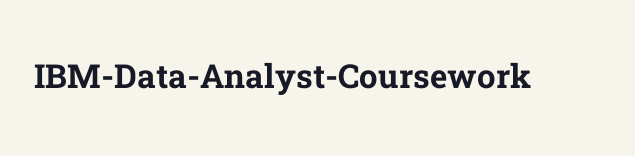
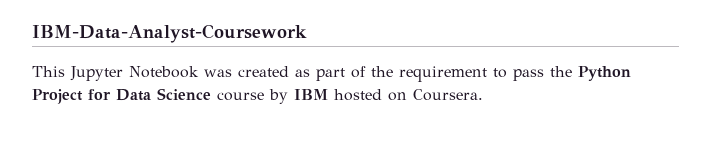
+ This Jupyter Notebook was created as part of the requirement to pass the Python Project for Data Science course by IBM hosted on Coursera.

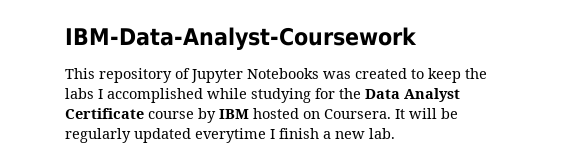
- This Jupyter Notebook was created as part of the requirement to pass the Python Project for Data Science course by IBM hosted on Coursera.
+ This repository of Jupyter Notebooks was created to keep the labs I accomplished while studying for the Data Analyst Certificate course by IBM hosted on Coursera.
+ It will be regularly updated everytime I finish a new lab.

